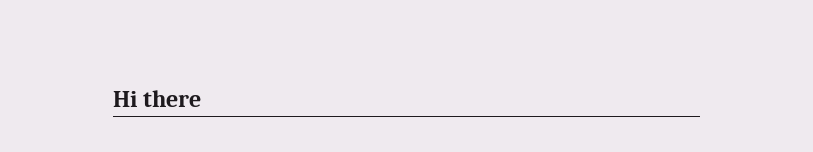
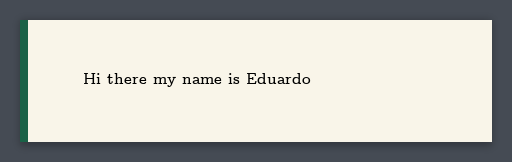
- Hi there
+ Hi there my name is Eduardo

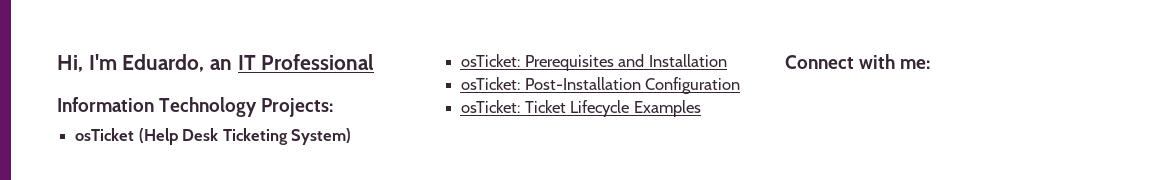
- Hi there my name is Eduardo
+ Hi, I'm Eduardo, an IT Professional
+ Information Technology Projects:
+ osTicket (Help Desk Ticketing System)
+ osTicket: Prerequisites and Installation
+ osTicket: Post-Installation Configuration
+ osTicket: Ticket Lifecycle Examples
+ Connect with me:

